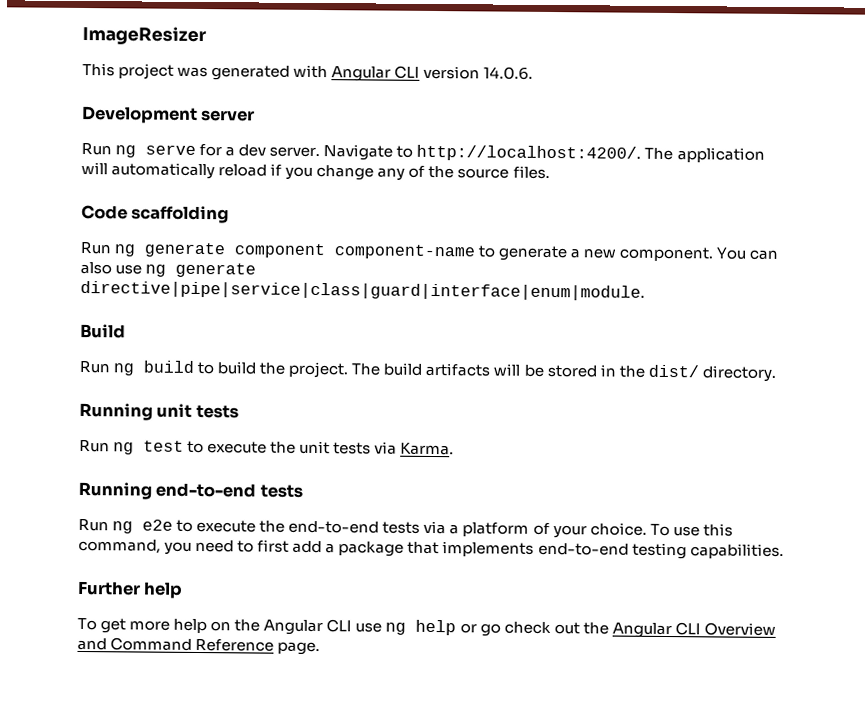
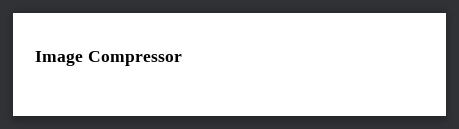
- ImageResizer
- This project was generated with Angular CLI version 14.0.6.
- Development server
- Run ng serve for a dev server. Navigate to http://localhost:4200/. The application will automatically reload if you change any of the source files.
- Code scaffolding
- Run ng generate component component-name to generate a new component. You can also use ng generate directive|pipe|service|class|guard|interface|enum|module.
- Build
- Run ng build to build the project. The build artifacts will be stored in the dist/ directory.
- Running unit tests
- Run ng test to execute the unit tests via Karma.
- Running end-to-end tests
- Run ng e2e to execute the end-to-end tests via a platform of your choice. To use this command, you need to first add a package that implements end-to-end testing capabilities.
- Further help
- To get more help on the Angular CLI use ng help or go check out the Angular CLI Overview and Command Reference page.
+ Image Compressor

